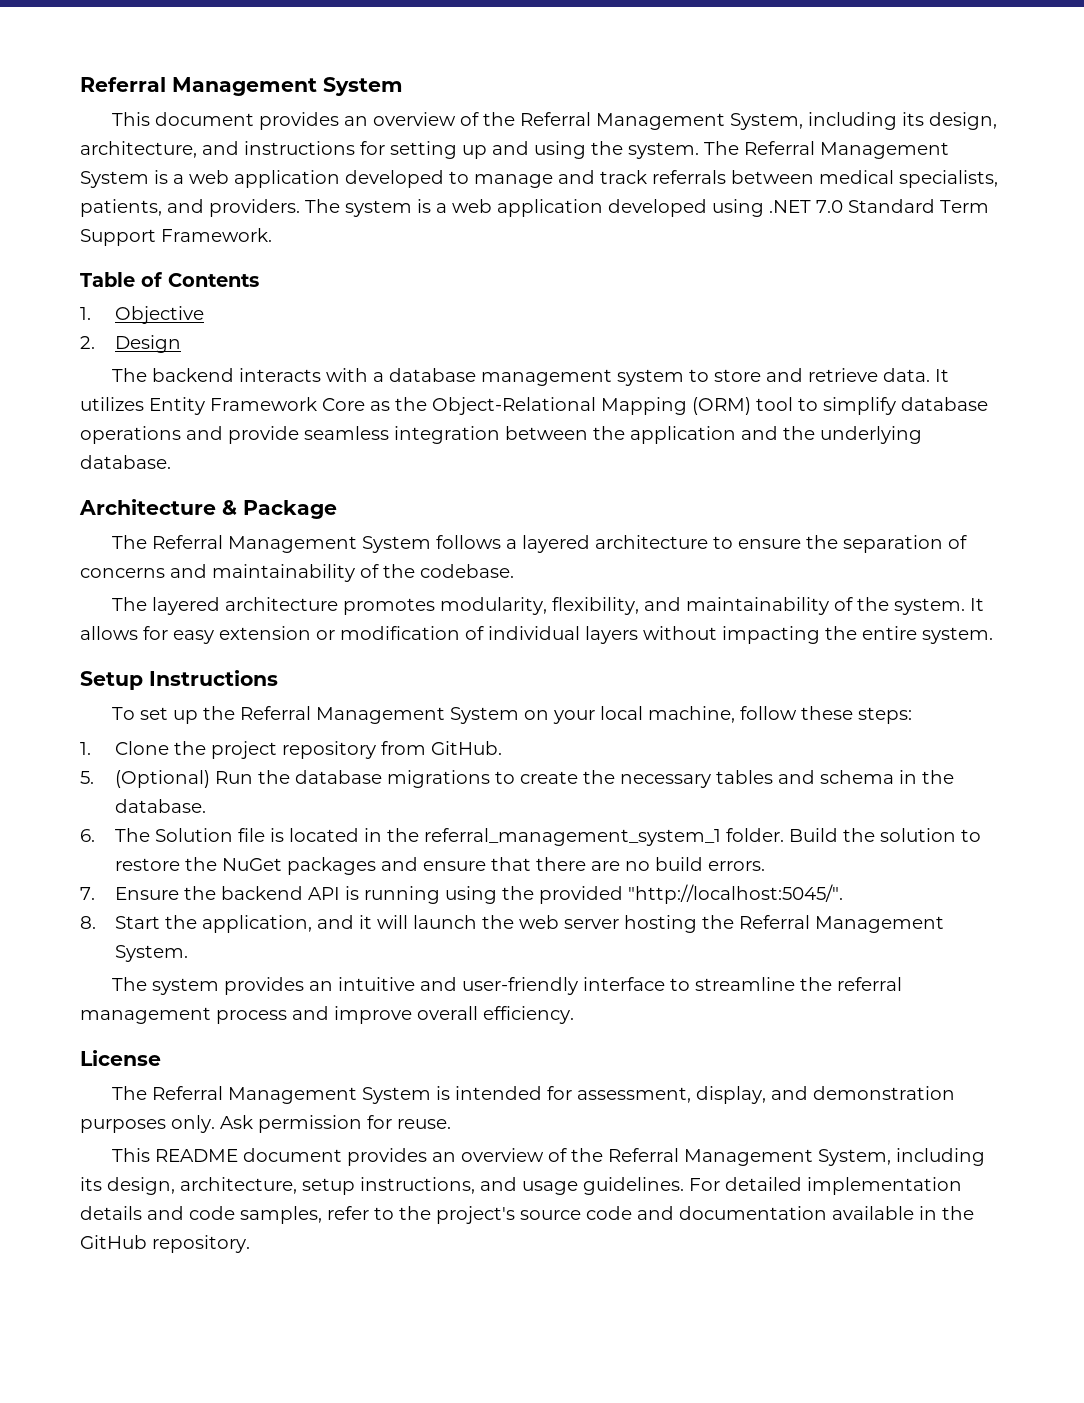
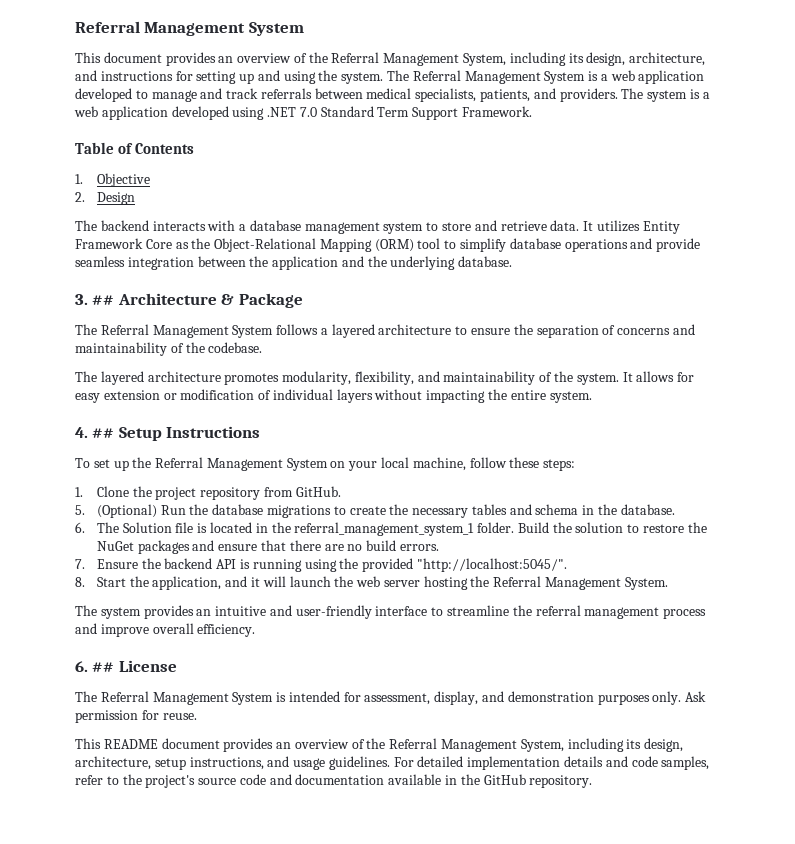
- Architecture & Package
+ 3. ## Architecture & Package
- Setup Instructions
+ 4. ## Setup Instructions
- License
+ 6. ## License

